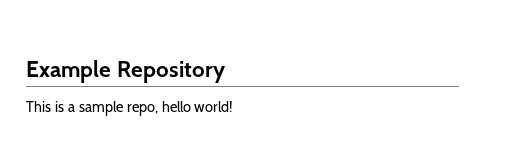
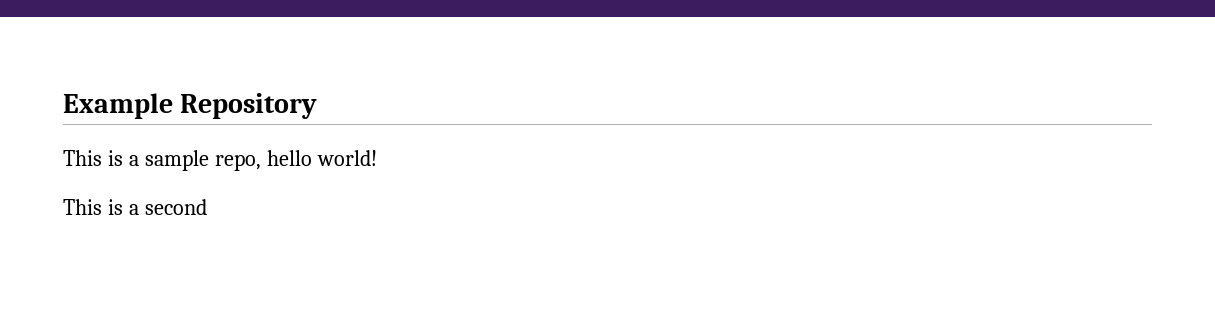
+ This is a second

